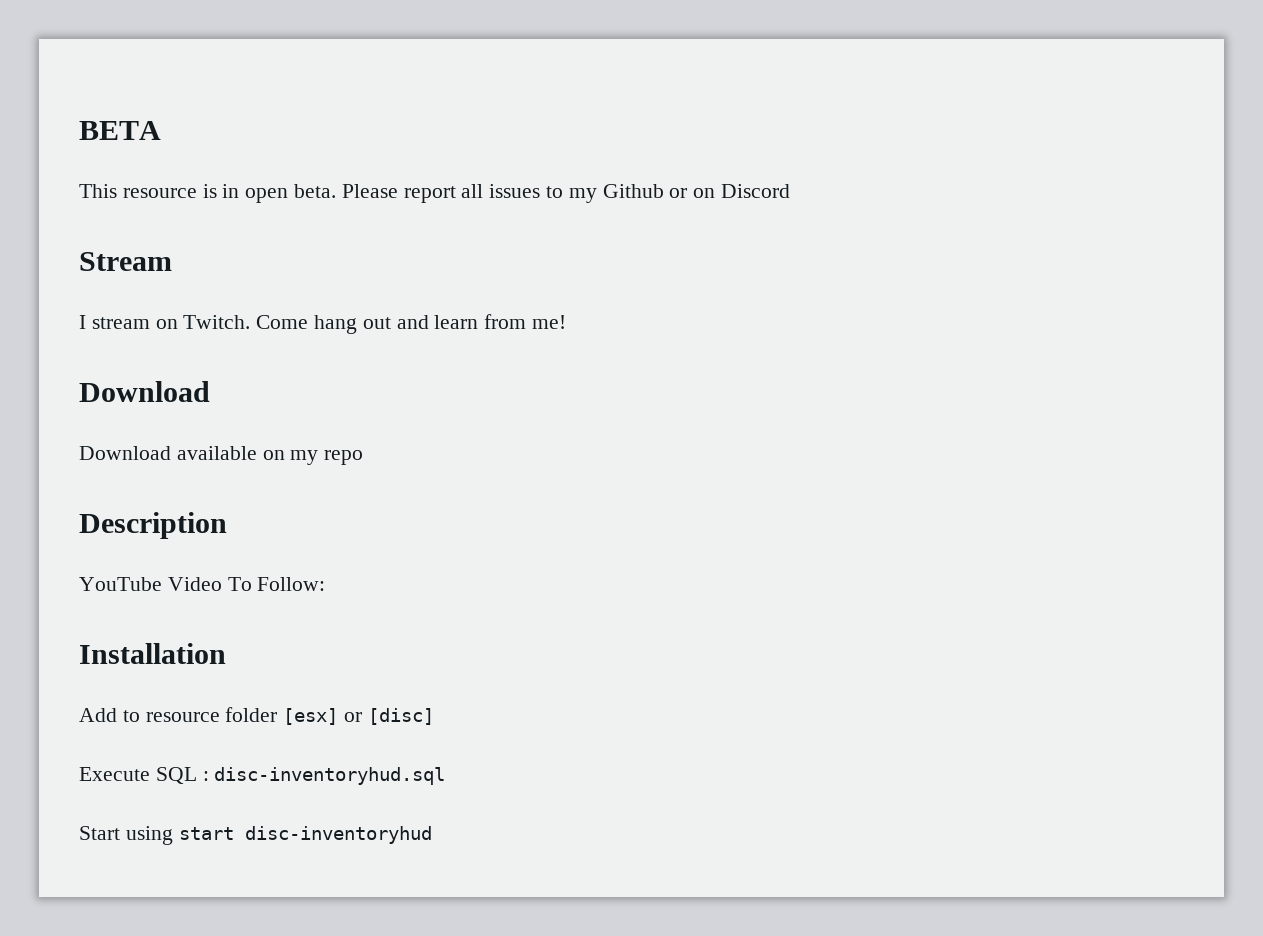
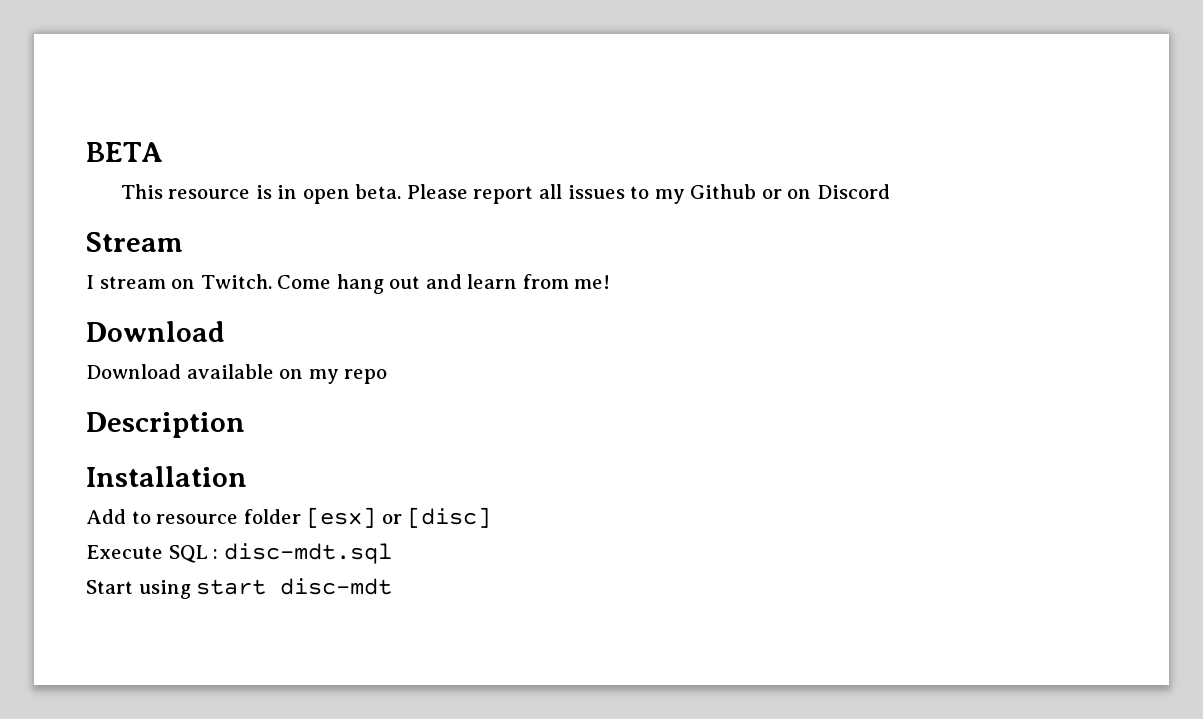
- YouTube Video To Follow:
- Execute SQL : disc-inventoryhud.sql
+ Execute SQL : disc-mdt.sql
- Start using start disc-inventoryhud
+ Start using start disc-mdt

